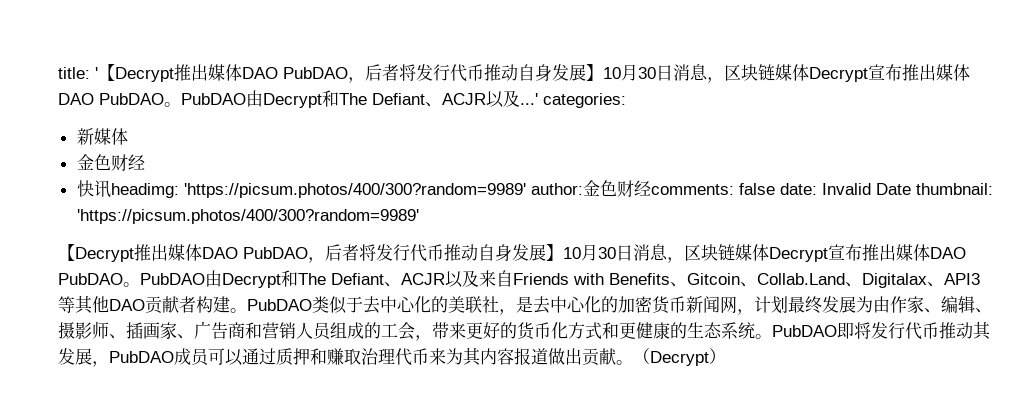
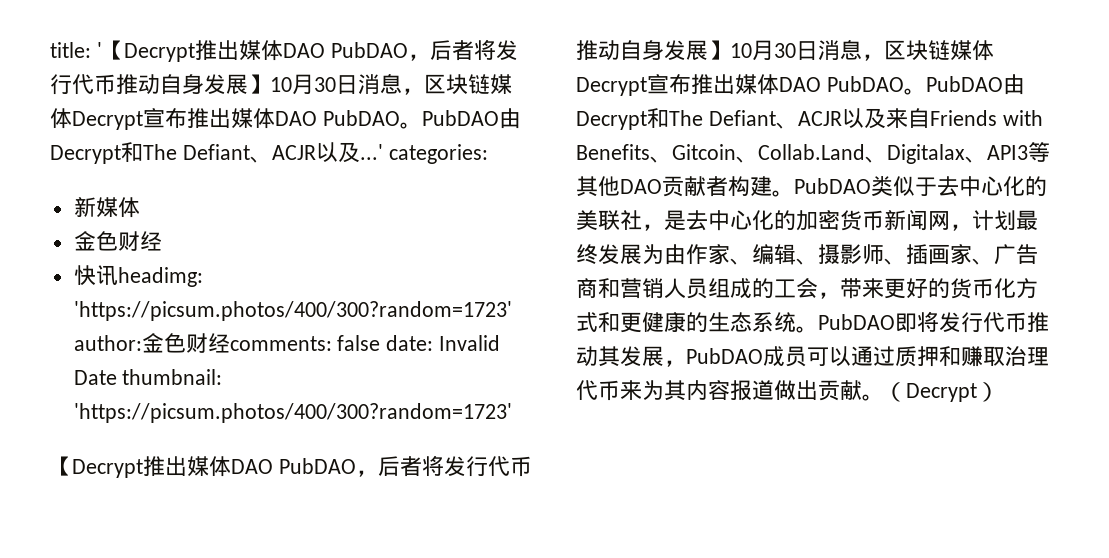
- 快讯headimg: 'https://picsum.photos/400/300?random=9989' author:金色财经comments: false date: Invalid Date thumbnail: 'https://picsum.photos/400/300?random=9989'
+ 快讯headimg: 'https://picsum.photos/400/300?random=1723' author:金色财经comments: false date: Invalid Date thumbnail: 'https://picsum.photos/400/300?random=1723'

